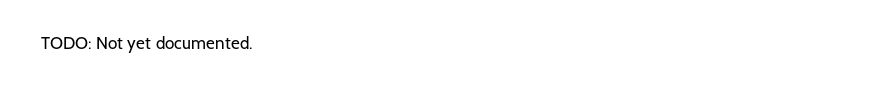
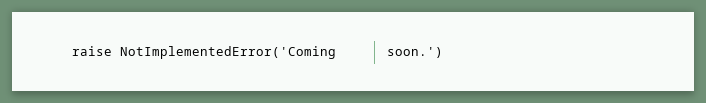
- TODO: Not yet documented.
+ raise NotImplementedError('Coming soon.')

